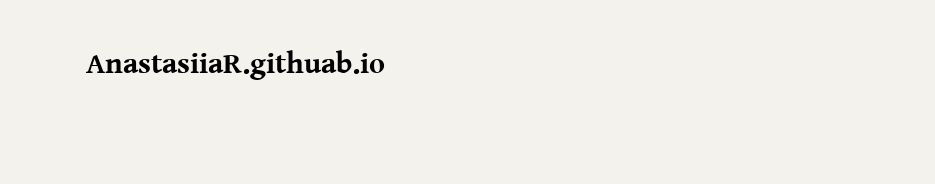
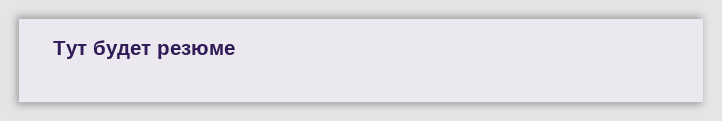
- AnastasiiaR.githuab.io
+ Тут будет резюме

